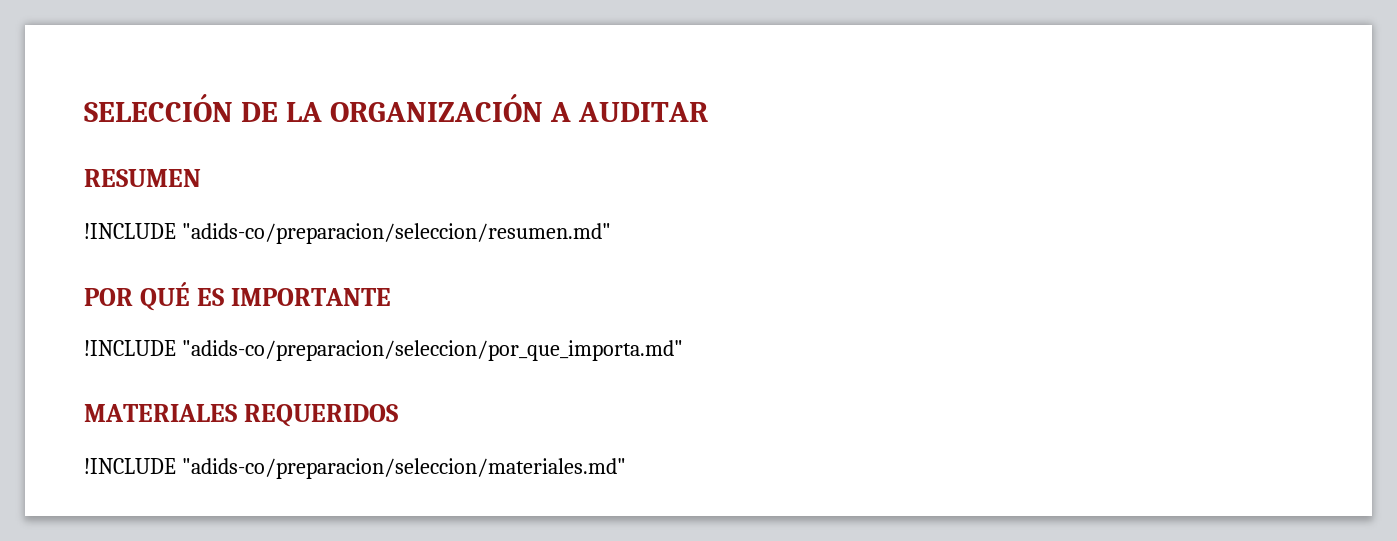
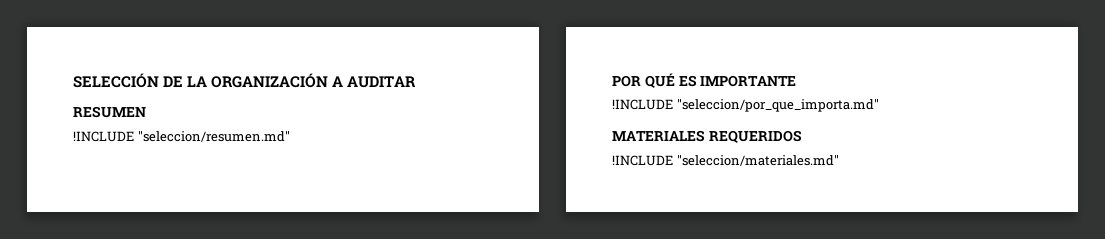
- !INCLUDE "adids-co/preparacion/seleccion/resumen.md"
+ !INCLUDE "seleccion/resumen.md"
- !INCLUDE "adids-co/preparacion/seleccion/por_que_importa.md"
+ !INCLUDE "seleccion/por_que_importa.md"
- !INCLUDE "adids-co/preparacion/seleccion/materiales.md"
+ !INCLUDE "seleccion/materiales.md"

